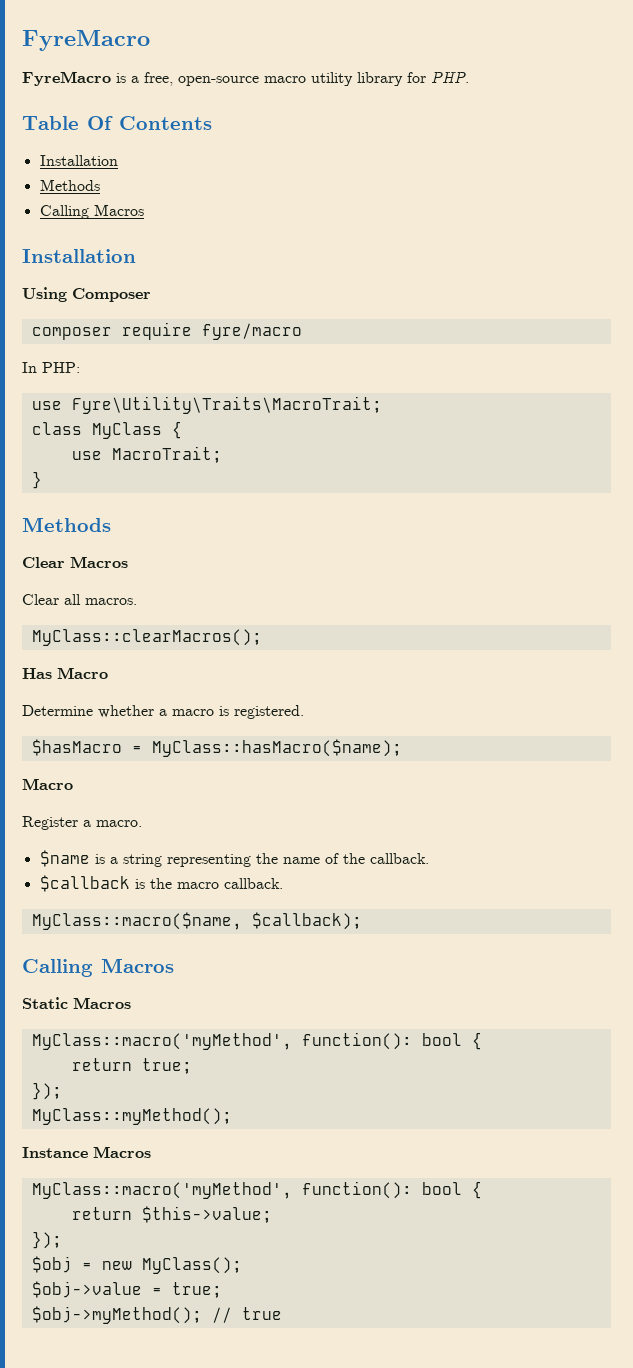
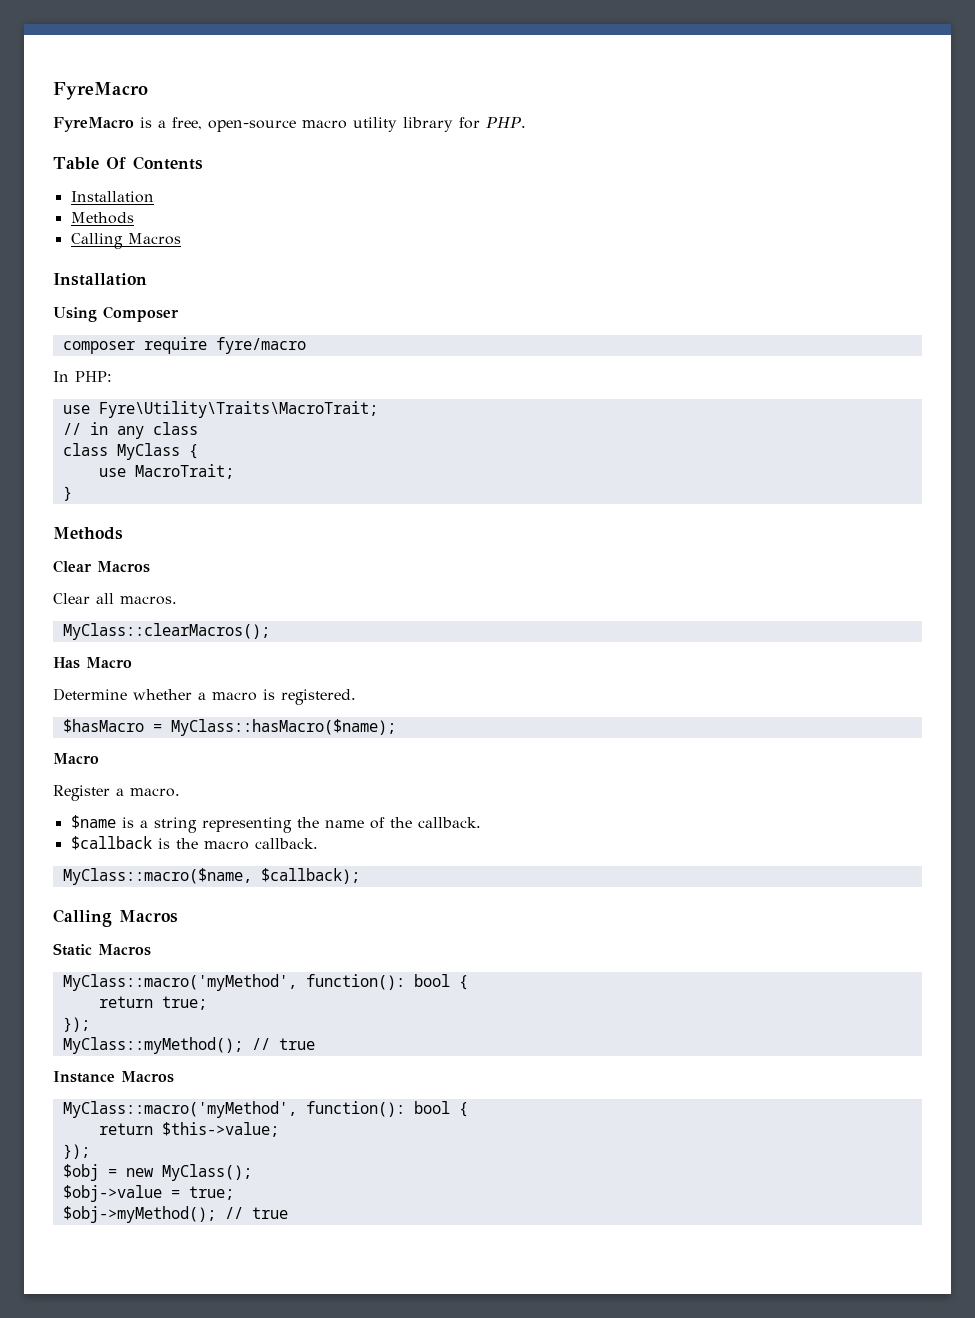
+ // in any class
- MyClass::myMethod();
+ MyClass::myMethod(); // true

